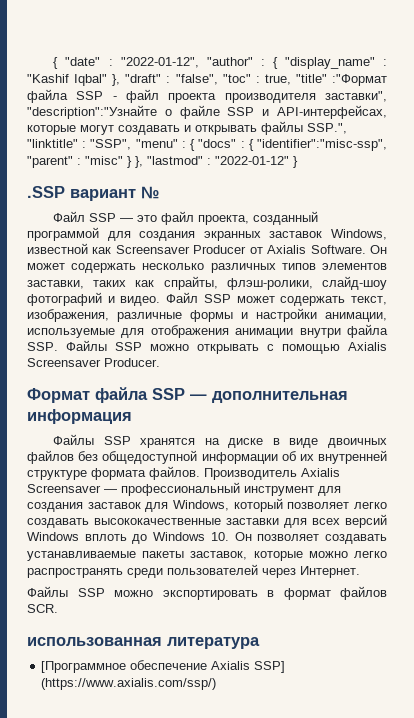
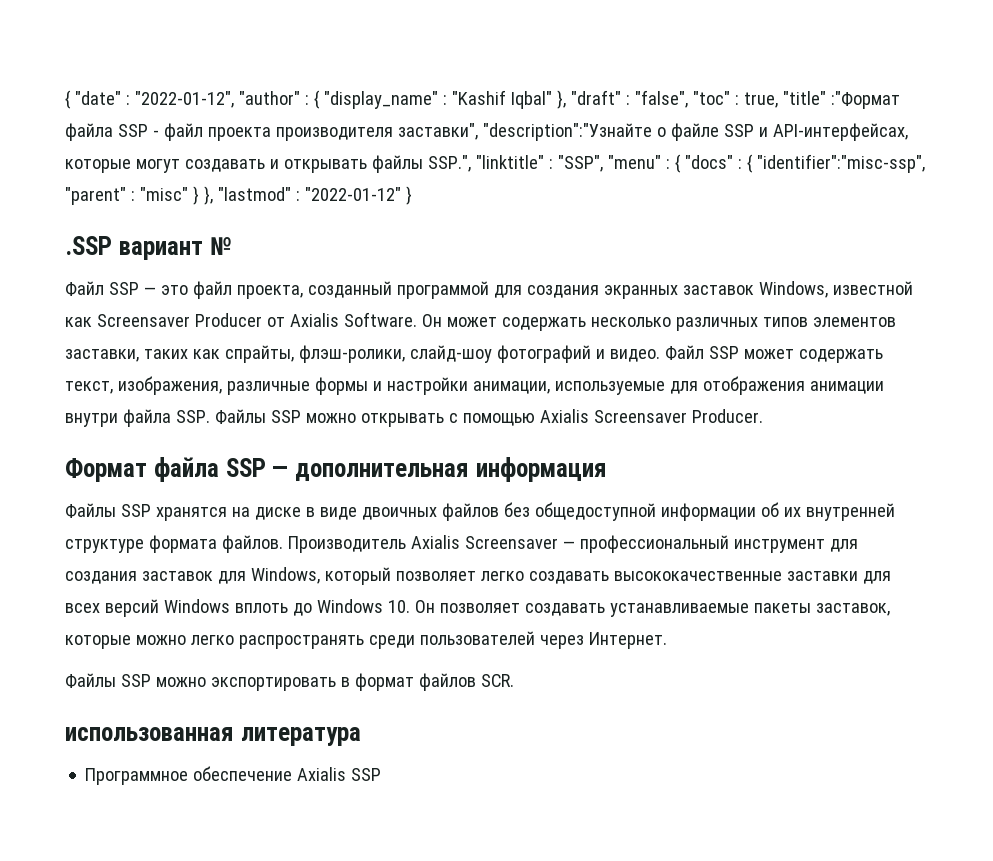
- [Программное обеспечение Axialis SSP] (https://www.axialis.com/ssp/)
+ Программное обеспечение Axialis SSP

